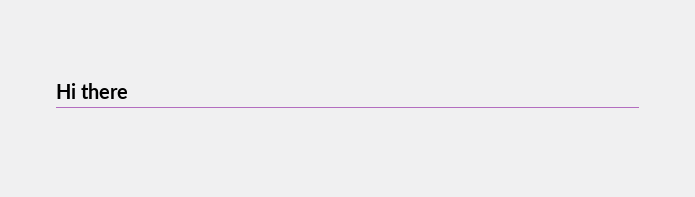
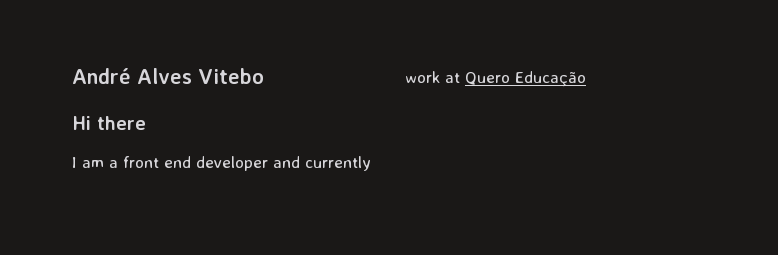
+ André Alves Vitebo
+ I am a front end developer and currently work at Quero Educação

